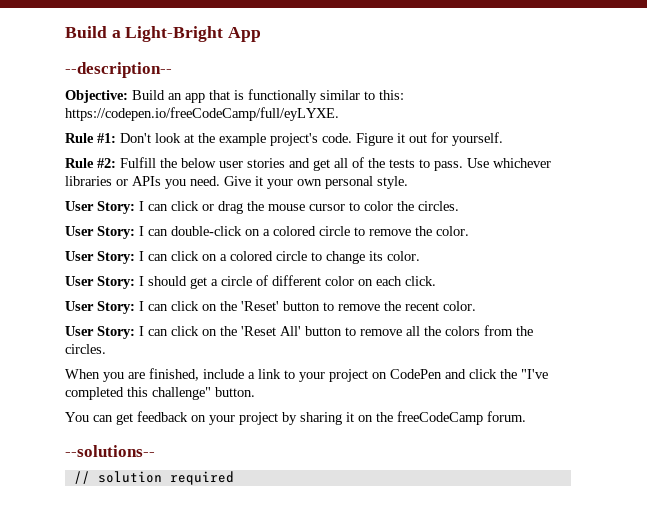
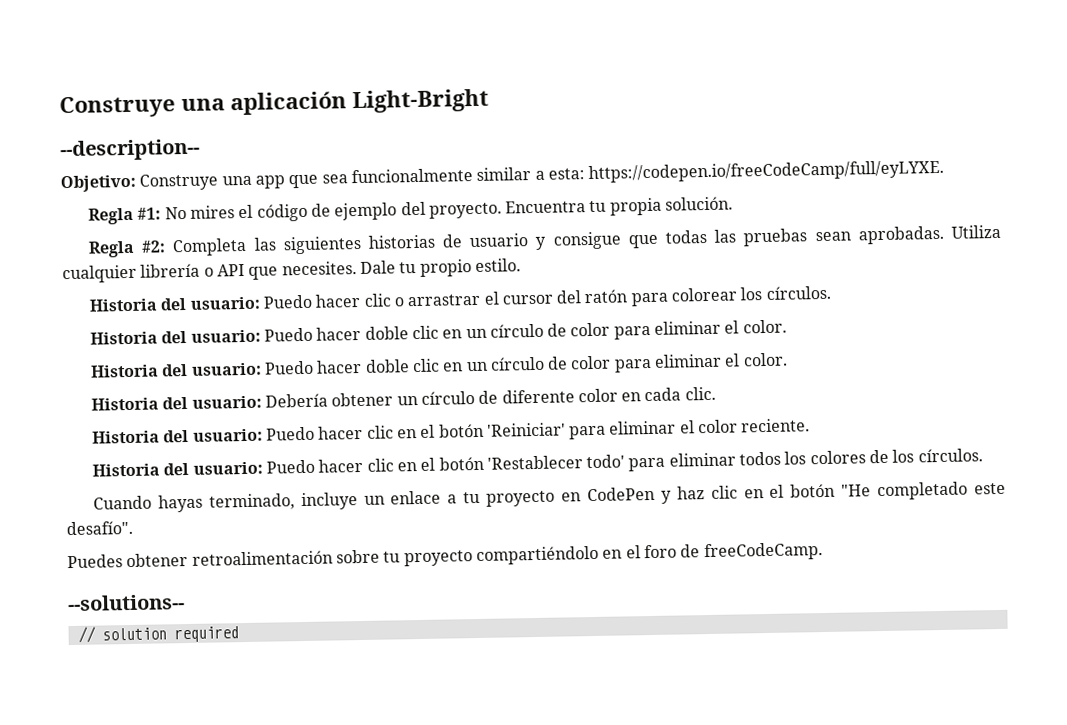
- Build a Light-Bright App
+ Construye una aplicación Light-Bright
- Objective: Build an app that is functionally similar to this: https://codepen.io/freeCodeCamp/full/eyLYXE.
- Rule #1: Don't look at the example project's code. Figure it out for yourself.
- Rule #2: Fulfill the below user stories and get all of the tests to pass. Use whichever libraries or APIs you need. Give it your own personal style.
- User Story: I can click or drag the mouse cursor to color the circles.
- User Story: I can double-click on a colored circle to remove the color.
- User Story: I can click on a colored circle to change its color.
- User Story: I should get a circle of different color on each click.
- User Story: I can click on the 'Reset' button to remove the recent color.
- User Story: I can click on the 'Reset All' button to remove all the colors from the circles.
- When you are finished, include a link to your project on CodePen and click the "I've completed this challenge" button.
- You can get feedback on your project by sharing it on the freeCodeCamp forum.
+ Objetivo: Construye una app que sea funcionalmente similar a esta: https://codepen.io/freeCodeCamp/full/eyLYXE.
+ Regla #1: No mires el código de ejemplo del proyecto. Encuentra tu propia solución.
+ Regla #2: Completa las siguientes historias de usuario y consigue que todas las pruebas sean aprobadas. Utiliza cualquier librería o API que necesites. Dale tu propio estilo.
+ Historia del usuario: Puedo hacer clic o arrastrar el cursor del ratón para colorear los círculos.
+ Historia del usuario: Puedo hacer doble clic en un círculo de color para eliminar el color.
+ Historia del usuario: Puedo hacer doble clic en un círculo de color para eliminar el color.
+ Historia del usuario: Debería obtener un círculo de diferente color en cada clic.
+ Historia del usuario: Puedo hacer clic en el botón 'Reiniciar' para eliminar el color reciente.
+ Historia del usuario: Puedo hacer clic en el botón 'Restablecer todo' para eliminar todos los colores de los círculos.
+ Cuando hayas terminado, incluye un enlace a tu proyecto en CodePen y haz clic en el botón "He completado este desafío".
+ Puedes obtener retroalimentación sobre tu proyecto compartiéndolo en el foro de freeCodeCamp.

